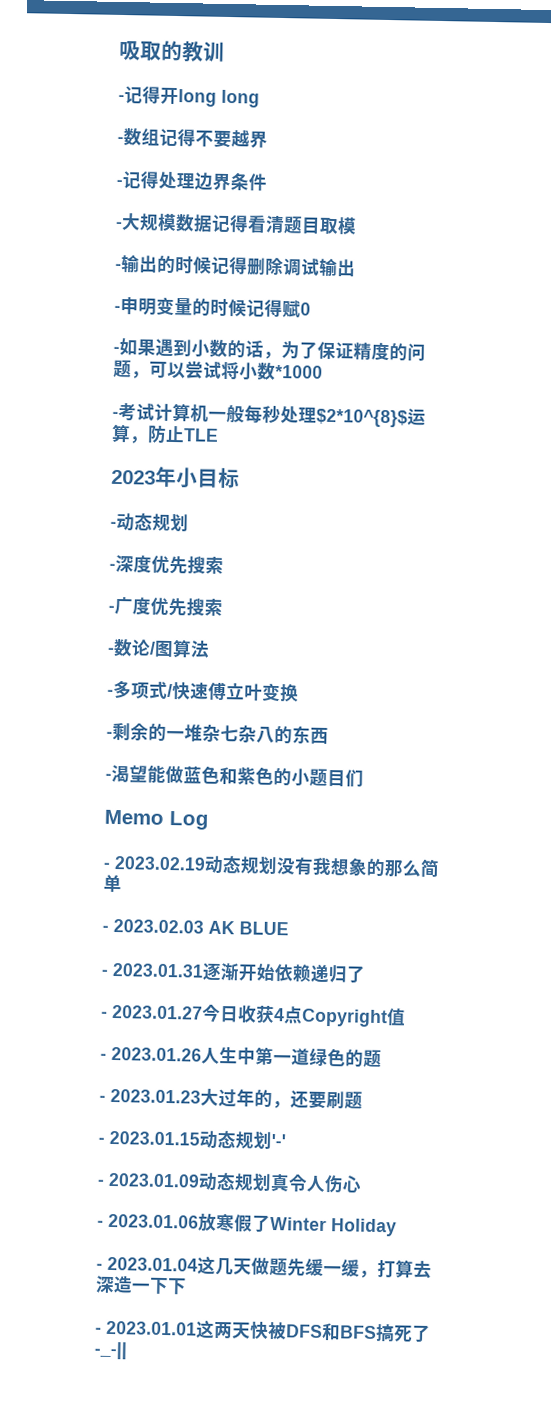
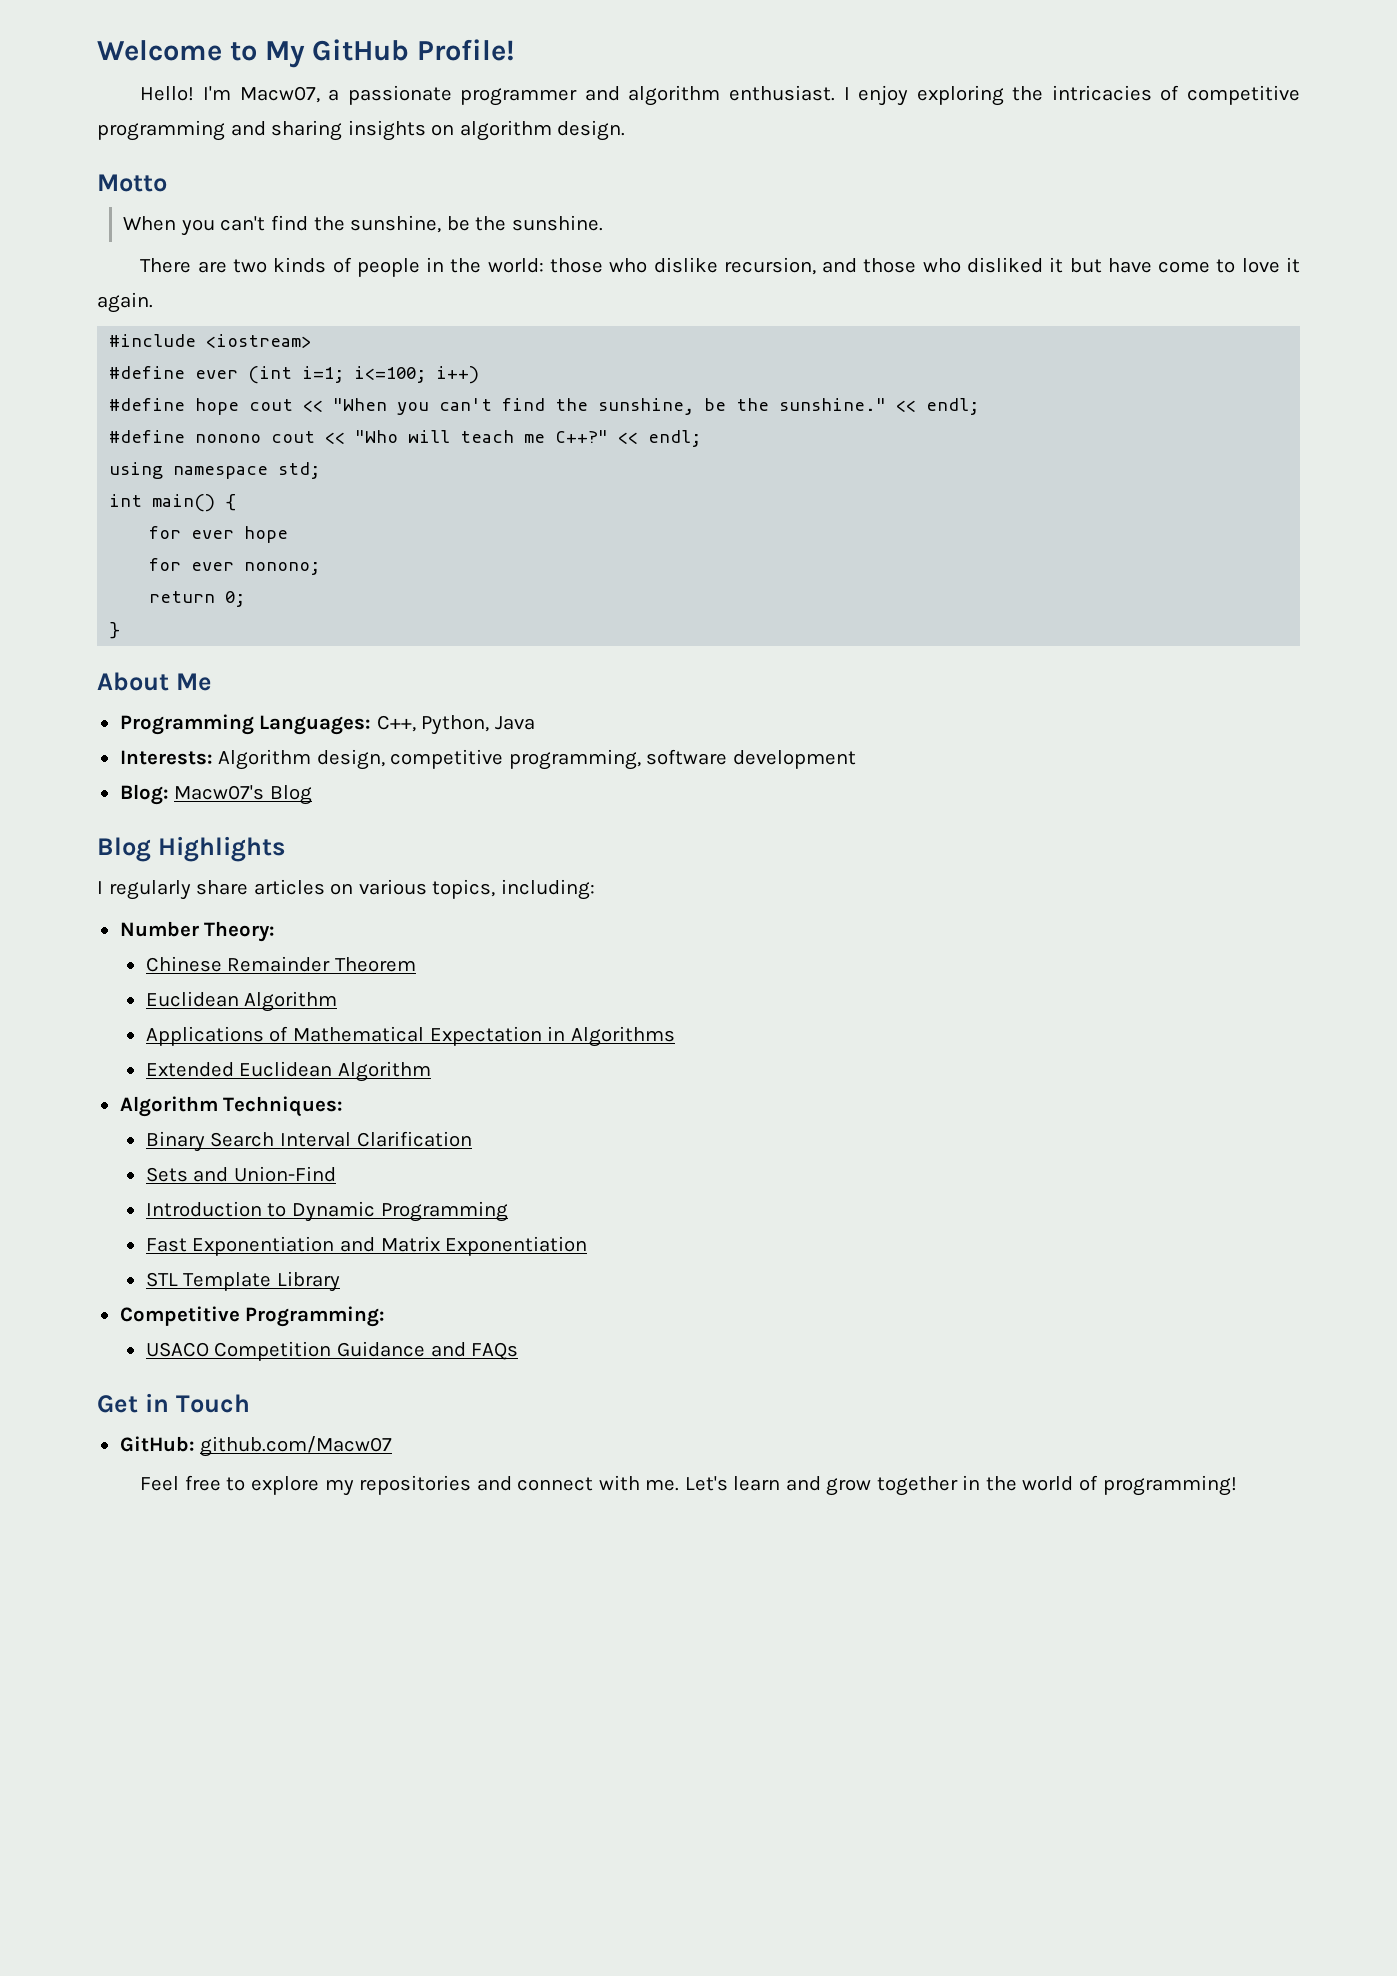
- 吸取的教训
- -记得开long long
- -数组记得不要越界
- -记得处理边界条件
- -大规模数据记得看清题目取模
- -输出的时候记得删除调试输出
- -申明变量的时候记得赋0
- -如果遇到小数的话，为了保证精度的问题，可以尝试将小数*1000
- -考试计算机一般每秒处理$2*10^{8}$运算，防止TLE
- 2023年小目标
- -动态规划
- -深度优先搜索
- -广度优先搜索
- -数论/图算法
- -多项式/快速傅立叶变换
- -剩余的一堆杂七杂八的东西
- -渴望能做蓝色和紫色的小题目们
- Memo Log
- - 2023.02.19动态规划没有我想象的那么简单
- - 2023.02.03 AK BLUE
- - 2023.01.31逐渐开始依赖递归了
- - 2023.01.27今日收获4点Copyright值
- - 2023.01.26人生中第一道绿色的题
- - 2023.01.23大过年的，还要刷题
- - 2023.01.15动态规划'-'
- - 2023.01.09动态规划真令人伤心
- - 2023.01.06放寒假了Winter Holiday
- - 2023.01.04这几天做题先缓一缓，打算去深造一下下
- - 2023.01.01这两天快被DFS和BFS搞死了-_-||
+ Welcome to My GitHub Profile!
+ Hello! I'm Macw07, a passionate programmer and algorithm enthusiast. I enjoy exploring the intricacies of competitive programming and sharing insights on algorithm design.
+ Motto
+ When you can't find the sunshine, be the sunshine.
+ There are two kinds of people in the world: those who dislike recursion, and those who disliked it but have come to love it again.
+ #include <iostream>
+ #define ever (int i=1; i<=100; i++)
+ #define hope cout << "When you can't find the sunshine, be the sunshine." << endl;
+ #define nonono cout << "Who will teach me C++?" << endl;
+ using namespace std;
+ int main() {
+ for ever hope
+ for ever nonono;
+ return 0;
+ }
+ About Me
+ Programming Languages: C++, Python, Java
+ Interests: Algorithm design, competitive programming, software development
+ Blog: Macw07's Blog
+ Blog Highlights
+ I regularly share articles on various topics, including:
+ Number Theory:
+ Chinese Remainder Theorem
+ Euclidean Algorithm
+ Applications of Mathematical Expectation in Algorithms
+ Extended Euclidean Algorithm
+ Algorithm Techniques:
+ Binary Search Interval Clarification
+ Sets and Union-Find
+ Introduction to Dynamic Programming
+ Fast Exponentiation and Matrix Exponentiation
+ STL Template Library
+ Competitive Programming:
+ USACO Competition Guidance and FAQs
+ Get in Touch
+ GitHub: github.com/Macw07
+ Feel free to explore my repositories and connect with me. Let's learn and grow together in the world of programming!

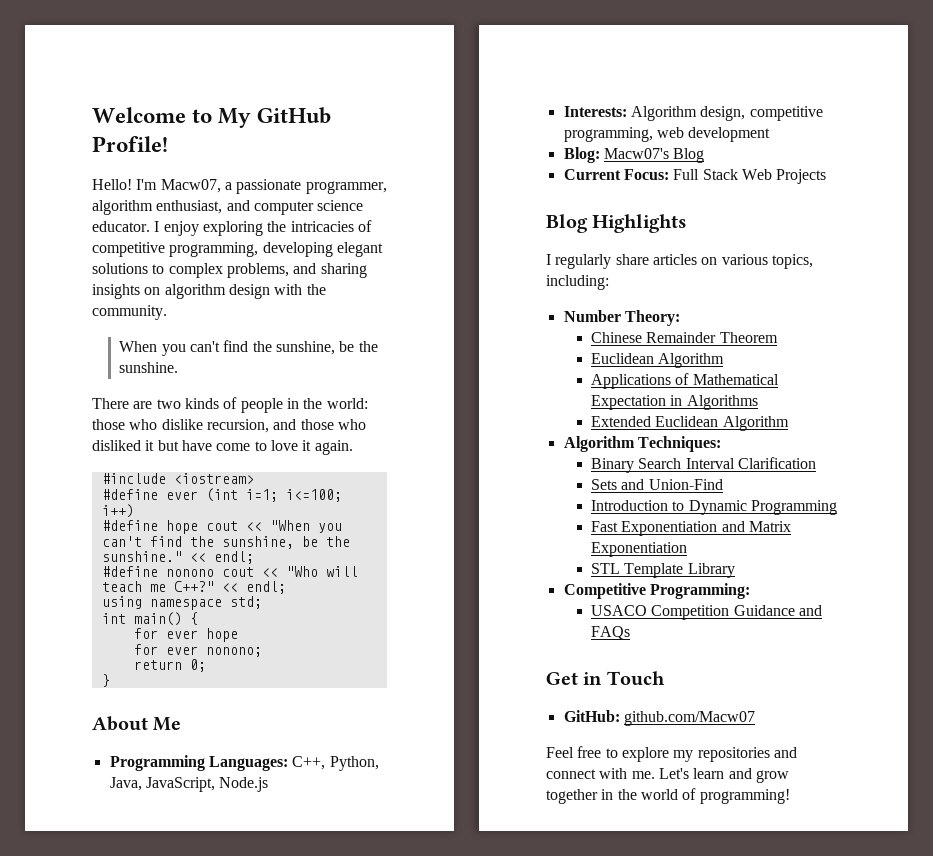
- I'm Macw07, a passionate programmer and algorithm enthusiast.
+ I'm Macw07, a passionate programmer, algorithm enthusiast, and computer science educator.
- I enjoy exploring the intricacies of competitive programming and sharing insights on algorithm design.
- Motto
+ I enjoy exploring the intricacies of competitive programming, developing elegant solutions to complex problems, and sharing insights on algorithm design with the community.
- Programming Languages: C++, Python, Java
+ Programming Languages: C++, Python, Java, JavaScript, Node.js
- Interests: Algorithm design, competitive programming, software development
+ Interests: Algorithm design, competitive programming, web development
+ Current Focus: Full Stack Web Projects

